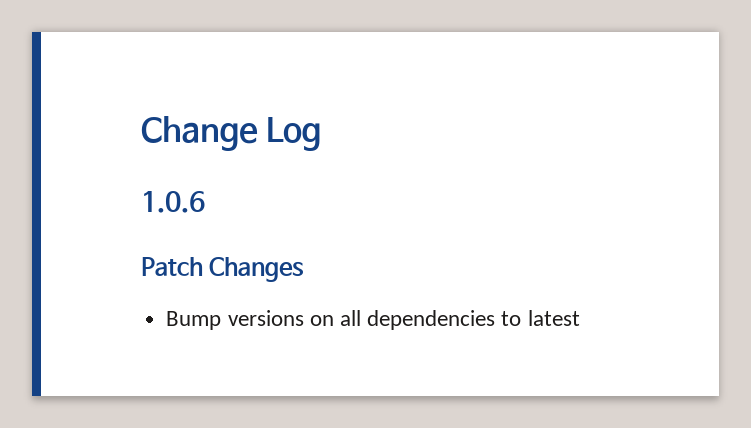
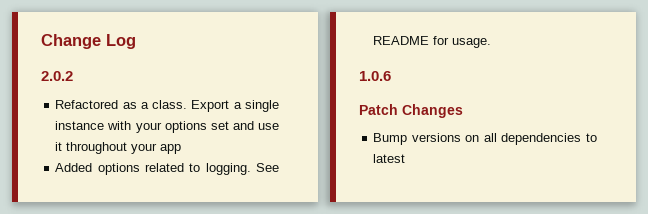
+ 2.0.2
+ Refactored as a class. Export a single instance with your options set and use it throughout your app
+ Added options related to logging. See README for usage.

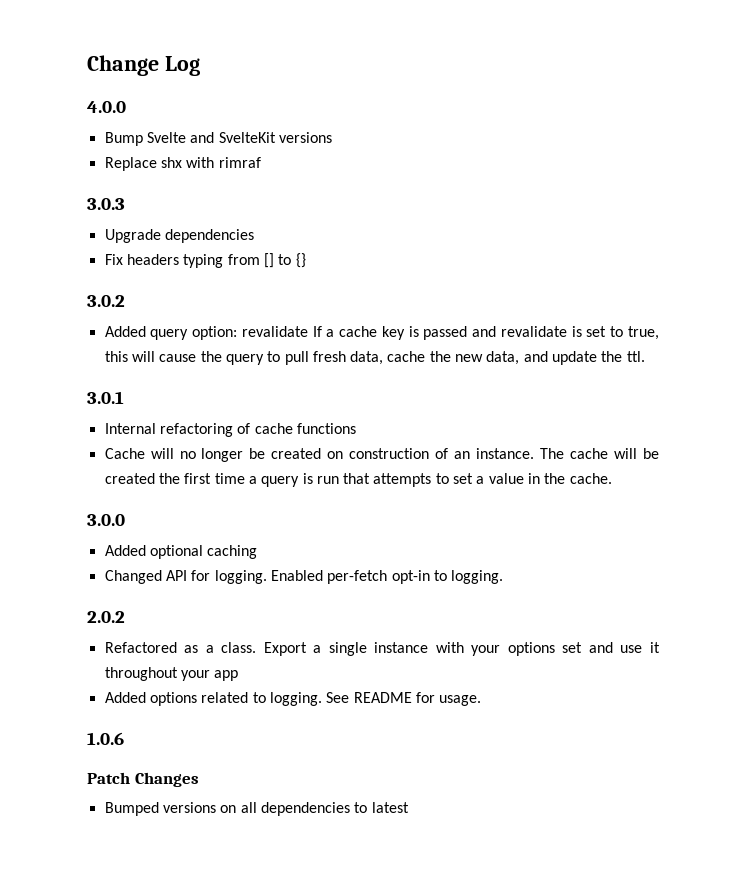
+ 4.0.0
+ Bump Svelte and SvelteKit versions
+ Replace shx with rimraf
+ 3.0.3
+ Upgrade dependencies
+ Fix headers typing from [] to {}
+ 3.0.2
+ Added query option: revalidate If a cache key is passed and revalidate is set to true, this will cause the query to pull fresh data, cache the new data, and update the ttl.
+ 3.0.1
+ Internal refactoring of cache functions
+ Cache will no longer be created on construction of an instance. The cache will be created the first time a query is run that attempts to set a value in the cache.
+ 3.0.0
+ Added optional caching
+ Changed API for logging. Enabled per-fetch opt-in to logging.
- Bump versions on all dependencies to latest
+ Bumped versions on all dependencies to latest

